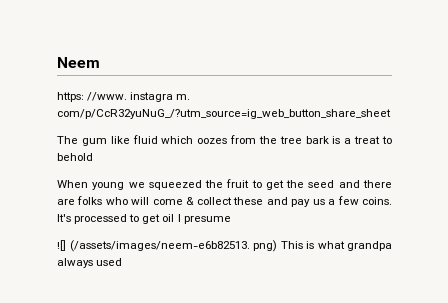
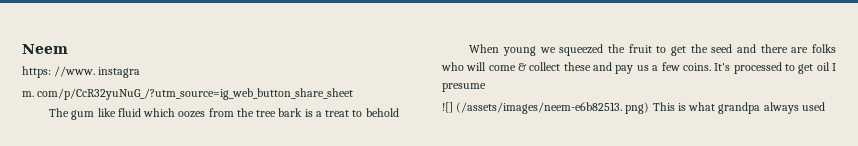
- https: //www. instagra m. com/p/CcR32yuNuG_/?utm_source=ig_web_button_share_sheet
+ https: //www. instagra
+ m. com/p/CcR32yuNuG_/?utm_source=ig_web_button_share_sheet

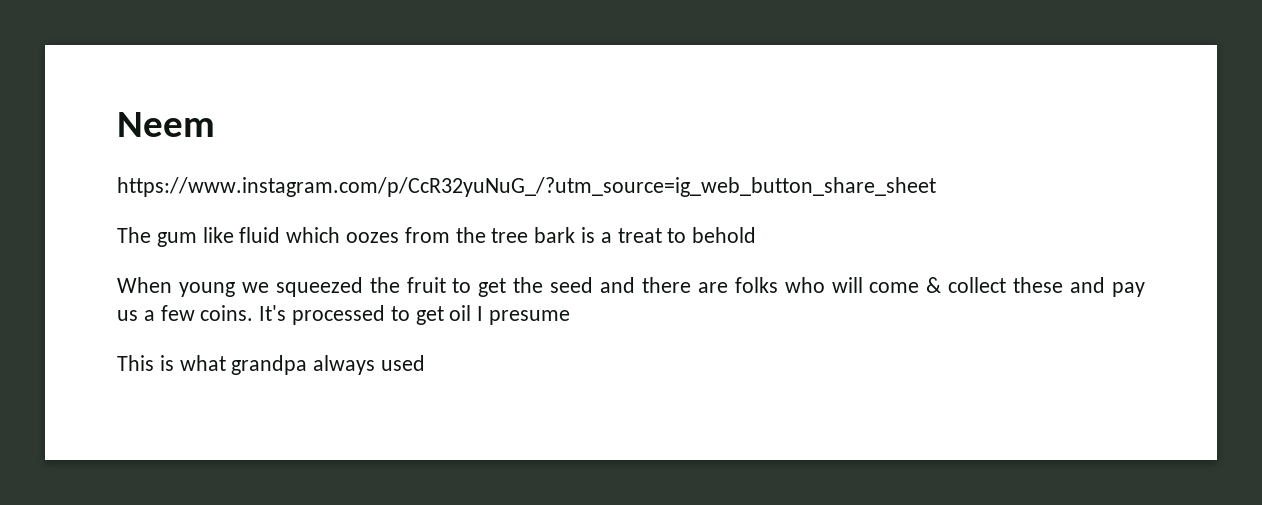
- https: //www. instagra
- m. com/p/CcR32yuNuG_/?utm_source=ig_web_button_share_sheet
+ https://www.instagram.com/p/CcR32yuNuG_/?utm_source=ig_web_button_share_sheet
- ![] (/assets/images/neem-e6b82513. png) This is what grandpa always used
+ This is what grandpa always used

